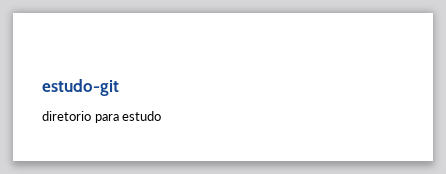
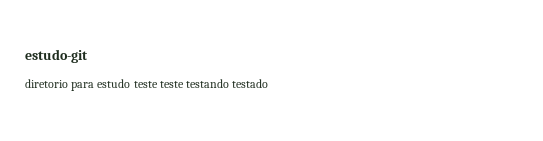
- diretorio para estudo
+ diretorio para estudo teste teste testando testado

